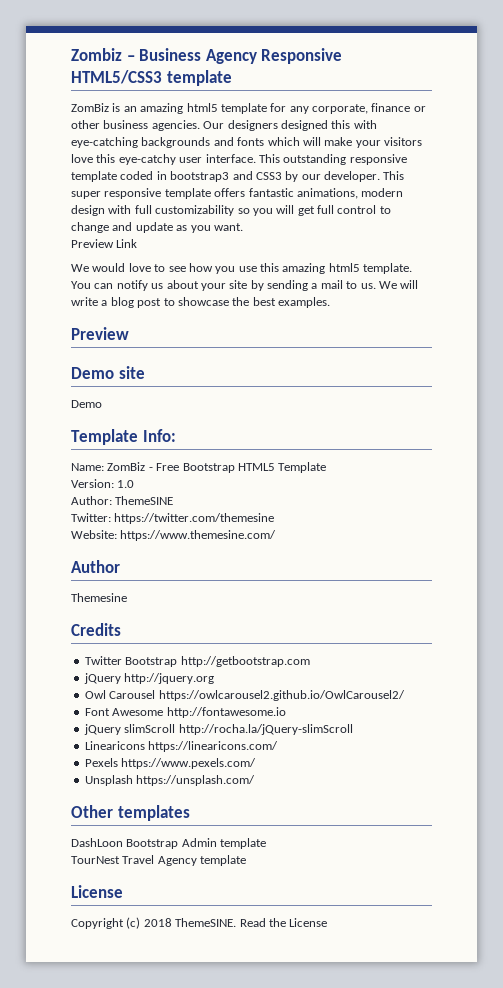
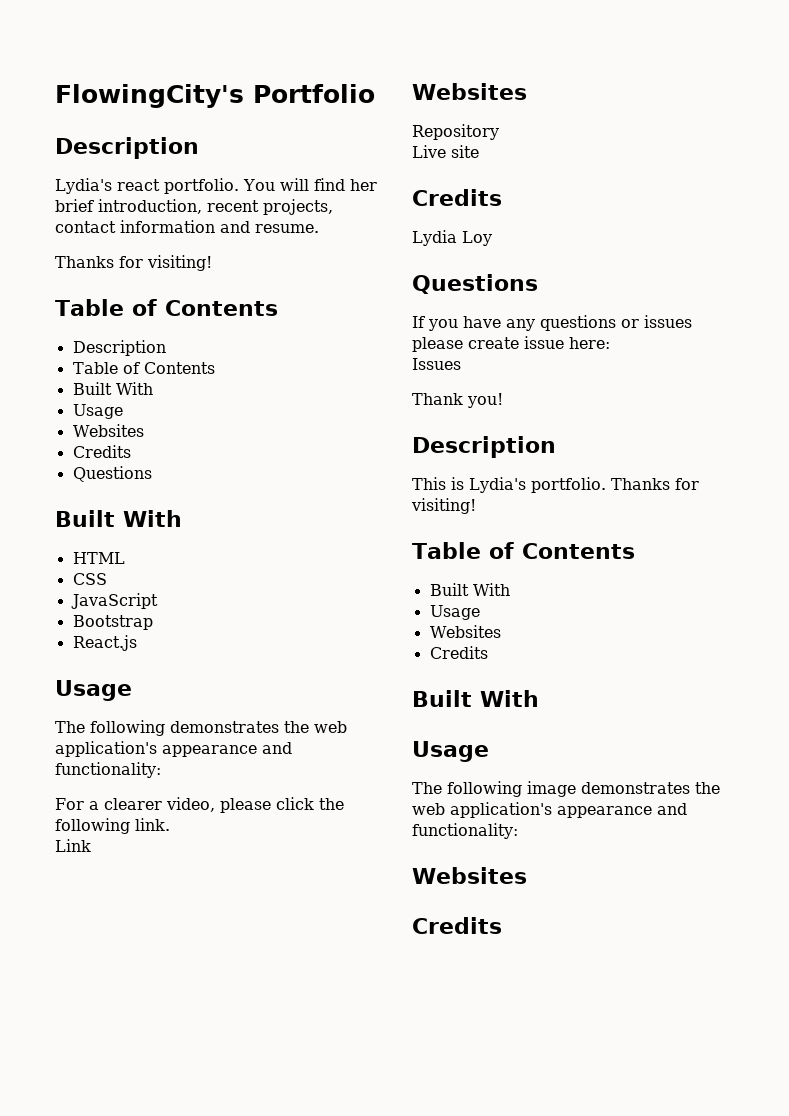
- Zombiz – Business Agency Responsive HTML5/CSS3 template
- ZomBiz is an amazing html5 template for any corporate, finance or other business agencies. Our designers designed this with eye-catching backgrounds and fonts which will make your visitors love this eye-catchy user interface. This outstanding responsive template coded in bootstrap3 and CSS3 by our developer. This super responsive template offers fantastic animations, modern design with full customizability so you will get full control to change and update as you want.
- Preview Link
- We would love to see how you use this amazing html5 template. You can notify us about your site by sending a mail to us. We will write a blog post to showcase the best examples.
- Preview
- Demo site
- Demo
- Template Info:
- Name: ZomBiz - Free Bootstrap HTML5 Template
- Version: 1.0
- Author: ThemeSINE
- Twitter: https://twitter.com/themesine
- Website: https://www.themesine.com/
- Author
- Themesine
+ FlowingCity's Portfolio
+ Description
+ Lydia's react portfolio. You will find her brief introduction, recent projects, contact information and resume.
+ Thanks for visiting!
+ Table of Contents
+ Description
+ Table of Contents
+ Built With
+ Usage
+ Websites
  Credits
- Twitter Bootstrap http://getbootstrap.com
- jQuery http://jquery.org
- Owl Carousel https://owlcarousel2.github.io/OwlCarousel2/
- Font Awesome http://fontawesome.io
- jQuery slimScroll http://rocha.la/jQuery-slimScroll
- Linearicons https://linearicons.com/
- Pexels https://www.pexels.com/
- Unsplash https://unsplash.com/
- Other templates
- DashLoon Bootstrap Admin template
- TourNest Travel Agency template
- License
- Copyright (c) 2018 ThemeSINE. Read the License
+ Questions
+ Built With
+ HTML
+ CSS
+ JavaScript
+ Bootstrap
+ React.js
+ Usage
+ The following demonstrates the web application's appearance and functionality:
+ For a clearer video, please click the following link.
+ Link
+ Websites
+ Repository
+ Live site
+ Credits
+ Lydia Loy
+ Questions
+ If you have any questions or issues please create issue here:
+ Issues
+ Thank you!
+ Description
+ This is Lydia's portfolio. Thanks for visiting!
+ Table of Contents
+ Built With
+ Usage
+ Websites
+ Credits
+ Built With
+ Usage
+ The following image demonstrates the web application's appearance and functionality:
+ Websites
+ Credits

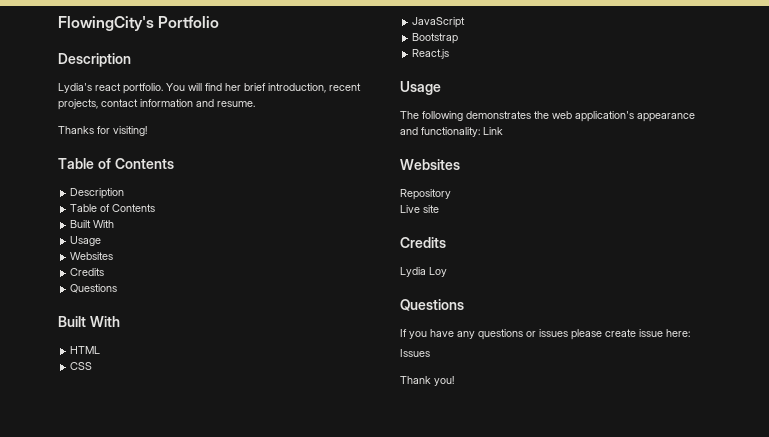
- The following demonstrates the web application's appearance and functionality:
- For a clearer video, please click the following link.
- Link
+ The following demonstrates the web application's appearance and functionality: Link
  Thank you!
- Description
- This is Lydia's portfolio. Thanks for visiting!
- Table of Contents
- Built With
- Usage
- Websites
- Credits
- Built With
- Usage
- The following image demonstrates the web application's appearance and functionality:
- Websites
- Credits

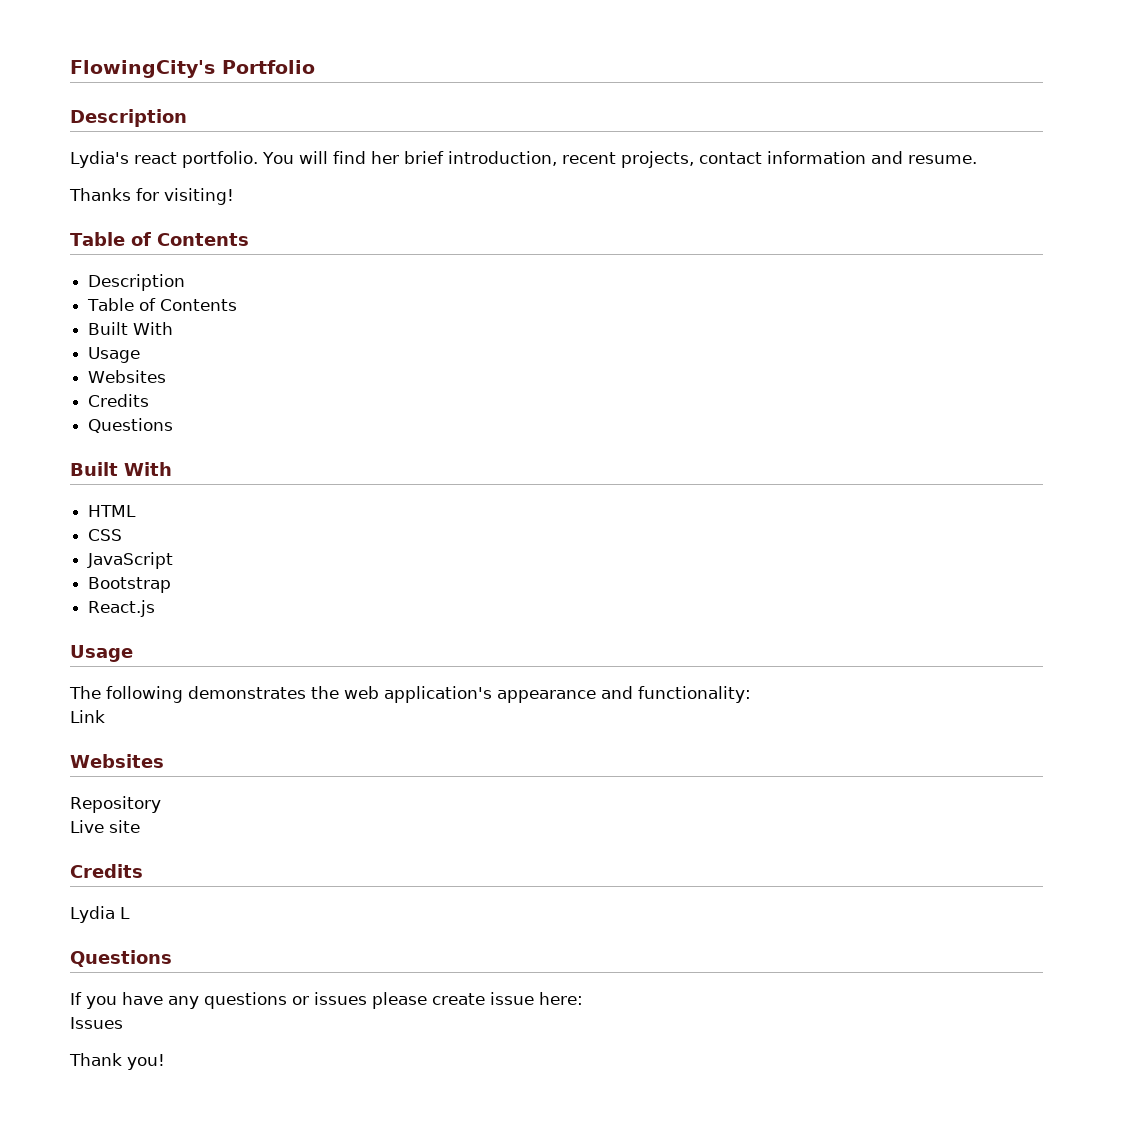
- The following demonstrates the web application's appearance and functionality: Link
+ The following demonstrates the web application's appearance and functionality:
+ Link
- Lydia Loy
+ Lydia L

